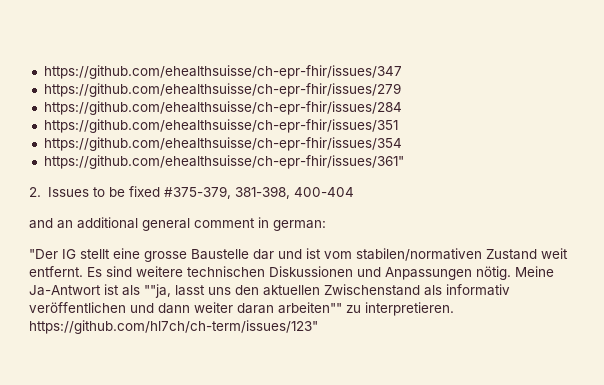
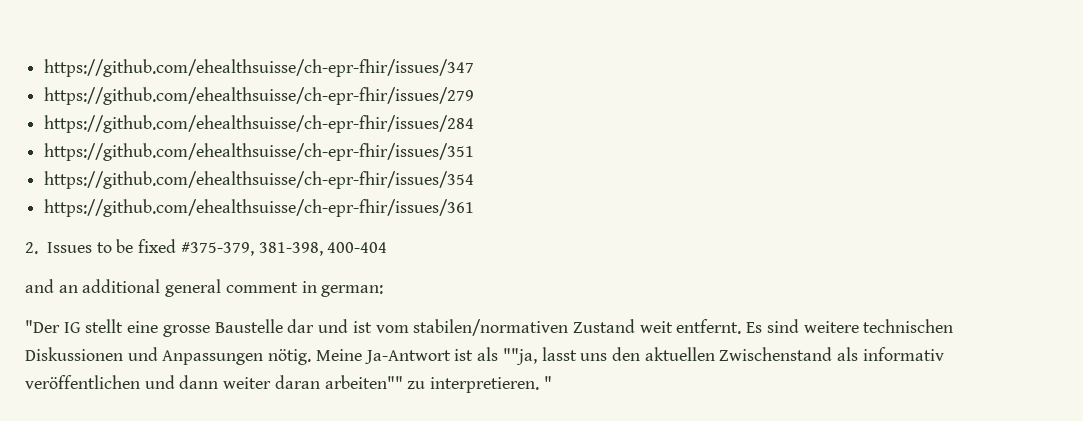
- https://github.com/ehealthsuisse/ch-epr-fhir/issues/361"
+ https://github.com/ehealthsuisse/ch-epr-fhir/issues/361
- Meine Ja-Antwort ist als ""ja, lasst uns den aktuellen Zwischenstand als informativ veröffentlichen und dann weiter daran arbeiten"" zu interpretieren. https://github.com/hl7ch/ch-term/issues/123"
+ Meine Ja-Antwort ist als ""ja, lasst uns den aktuellen Zwischenstand als informativ veröffentlichen und dann weiter daran arbeiten"" zu interpretieren. "

